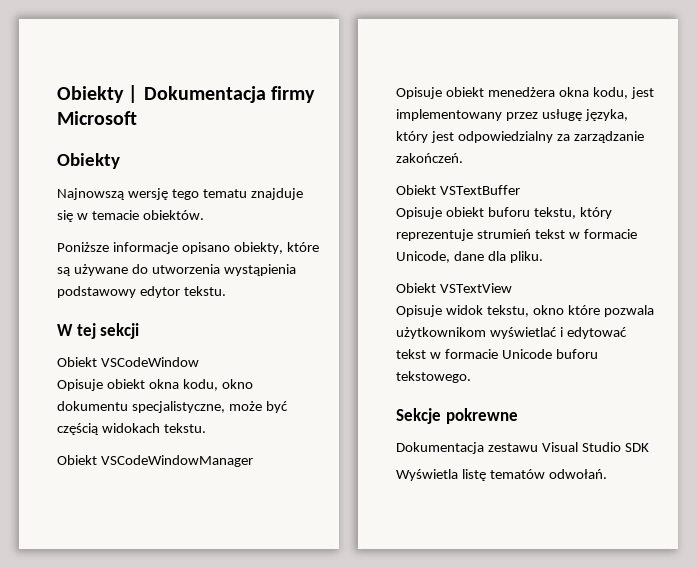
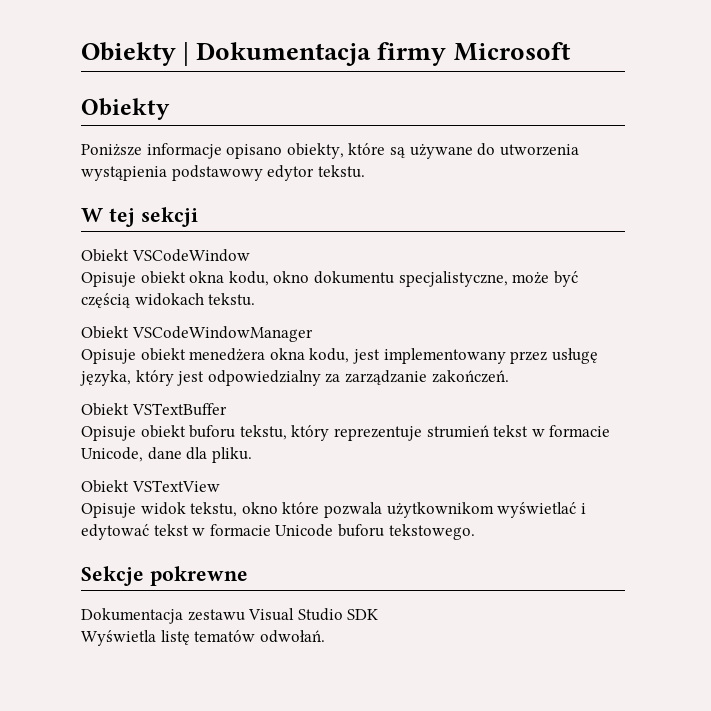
- Najnowszą wersję tego tematu znajduje się w temacie obiektów.

